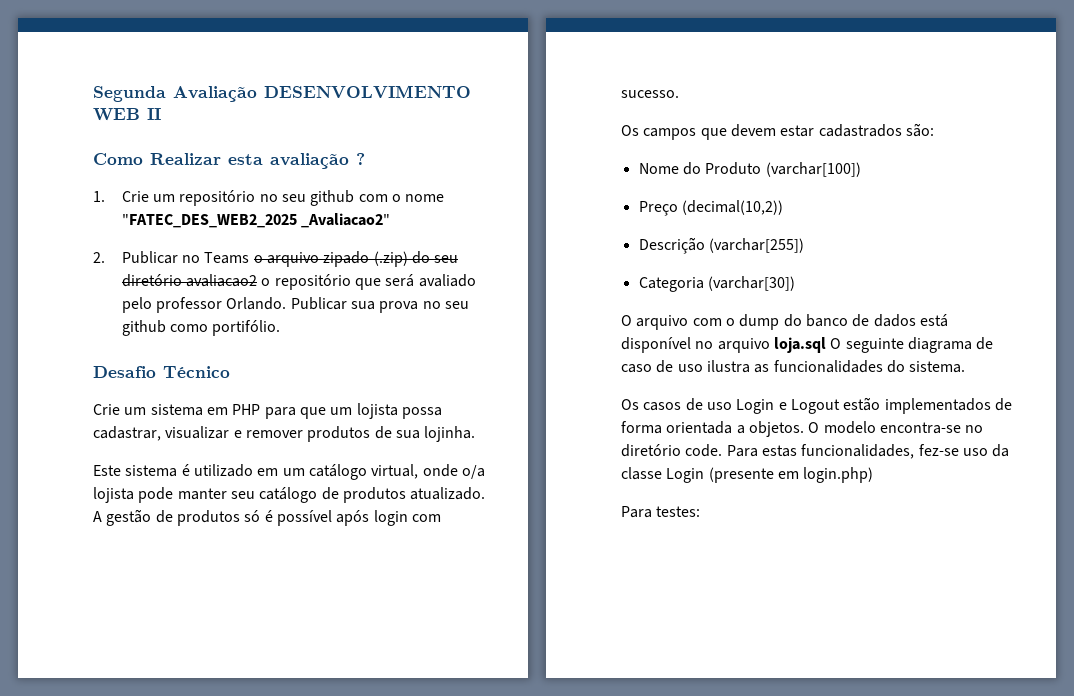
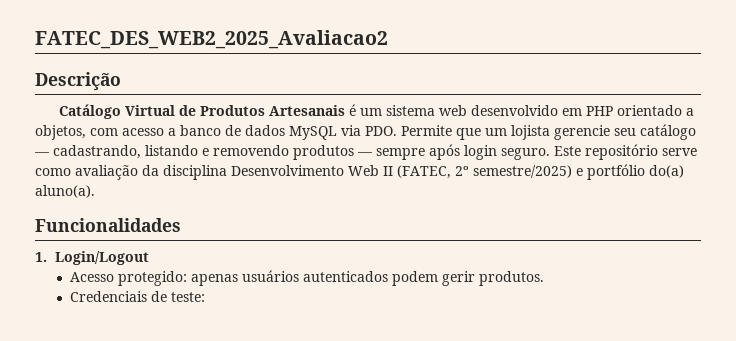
- Segunda Avaliação DESENVOLVIMENTO WEB II
- Como Realizar esta avaliação ?
- 1. Crie um repositório no seu github com o nome "FATEC_DES_WEB2_2025 _Avaliacao2"
- 2. Publicar no Teams o arquivo zipado (.zip) do seu diretório avaliacao2 o repositório que será avaliado pelo professor Orlando. Publicar sua prova no seu github como portifólio.
- Desafio Técnico
- Crie um sistema em PHP para que um lojista possa cadastrar, visualizar e remover produtos de sua lojinha.
- Este sistema é utilizado em um catálogo virtual, onde o/a lojista pode manter seu catálogo de produtos atualizado. A gestão de produtos só é possível após login com sucesso.
- Os campos que devem estar cadastrados são:
- Nome do Produto (varchar[100])
- Preço (decimal(10,2))
- Descrição (varchar[255])
- Categoria (varchar[30])
- O arquivo com o dump do banco de dados está disponível no arquivo loja.sql O seguinte diagrama de caso de uso ilustra as funcionalidades do sistema.
- Os casos de uso Login e Logout estão implementados de forma orientada a objetos. O modelo encontra-se no diretório code. Para estas funcionalidades, fez-se uso da classe Login (presente em login.php)
- Para testes:
+ FATEC_DES_WEB2_2025_Avaliacao2
+ Descrição
+ Catálogo Virtual de Produtos Artesanais é um sistema web desenvolvido em PHP orientado a objetos, com acesso a banco de dados MySQL via PDO. Permite que um lojista gerencie seu catálogo — cadastrando, listando e removendo produtos — sempre após login seguro. Este repositório serve como avaliação da disciplina Desenvolvimento Web II (FATEC, 2º semestre/2025) e portfólio do(a) aluno(a).
+ Funcionalidades
+ 1. Login/Logout
+ Acesso protegido: apenas usuários autenticados podem gerir produtos.
+ Credenciais de teste:

